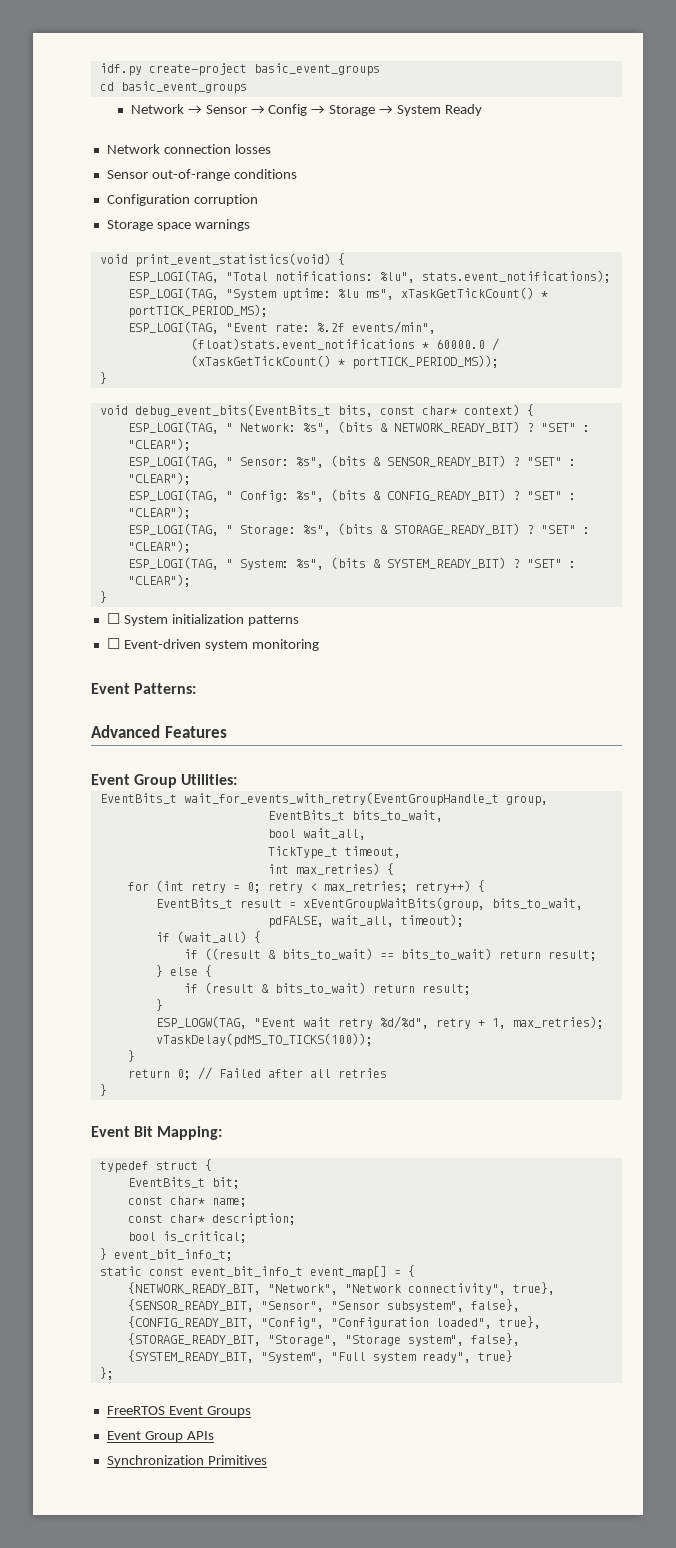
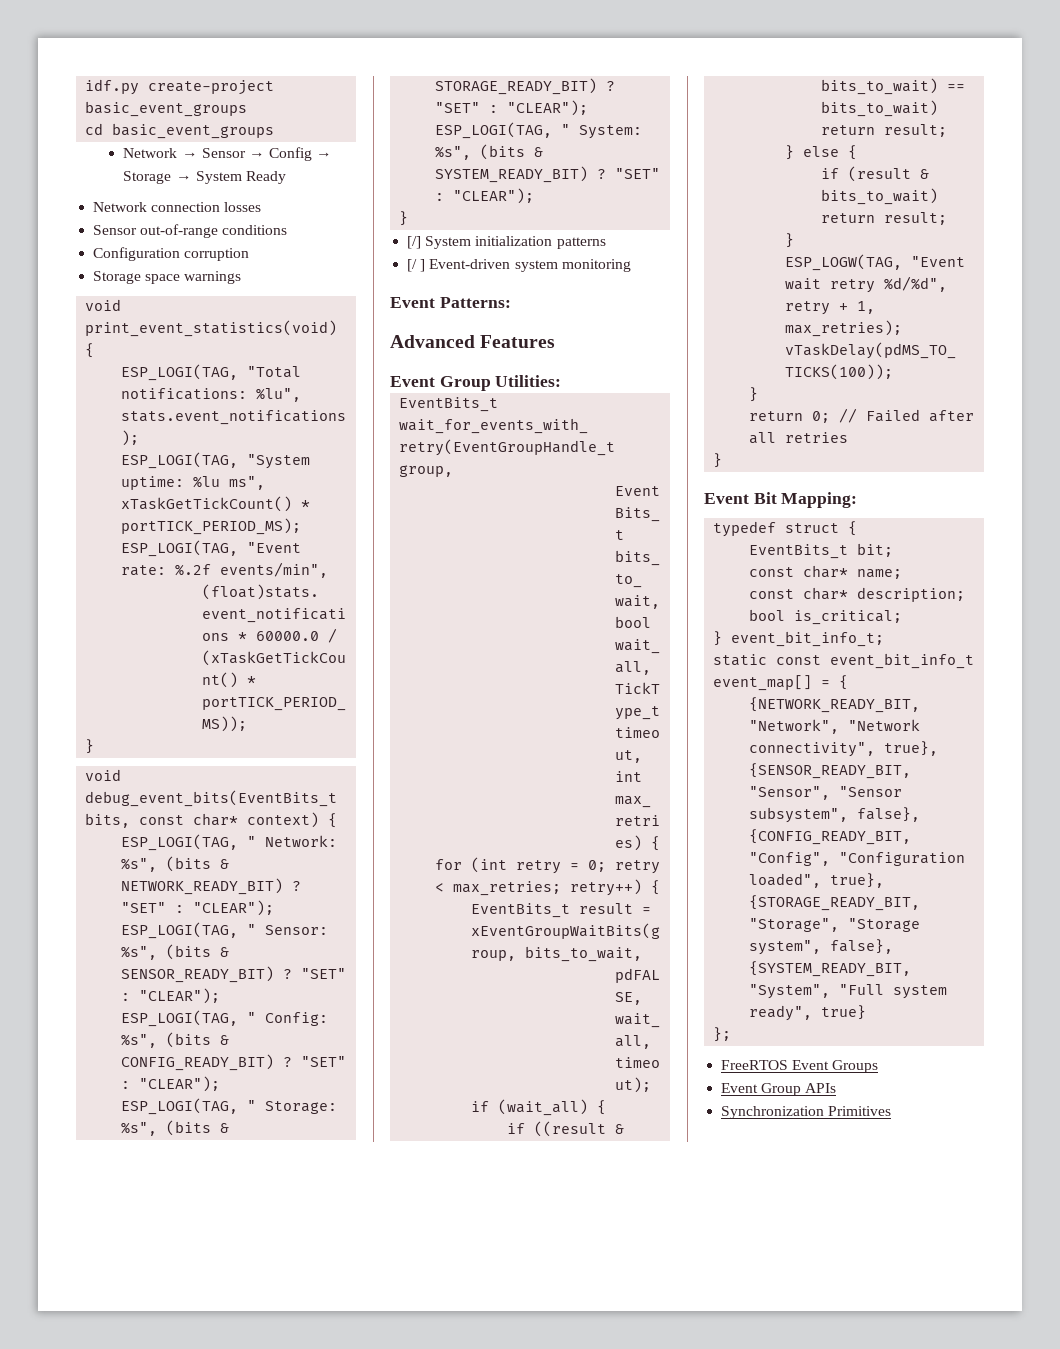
- ☐ System initialization patterns
+ [/] System initialization patterns
- ☐ Event-driven system monitoring
+ [/ ] Event-driven system monitoring

